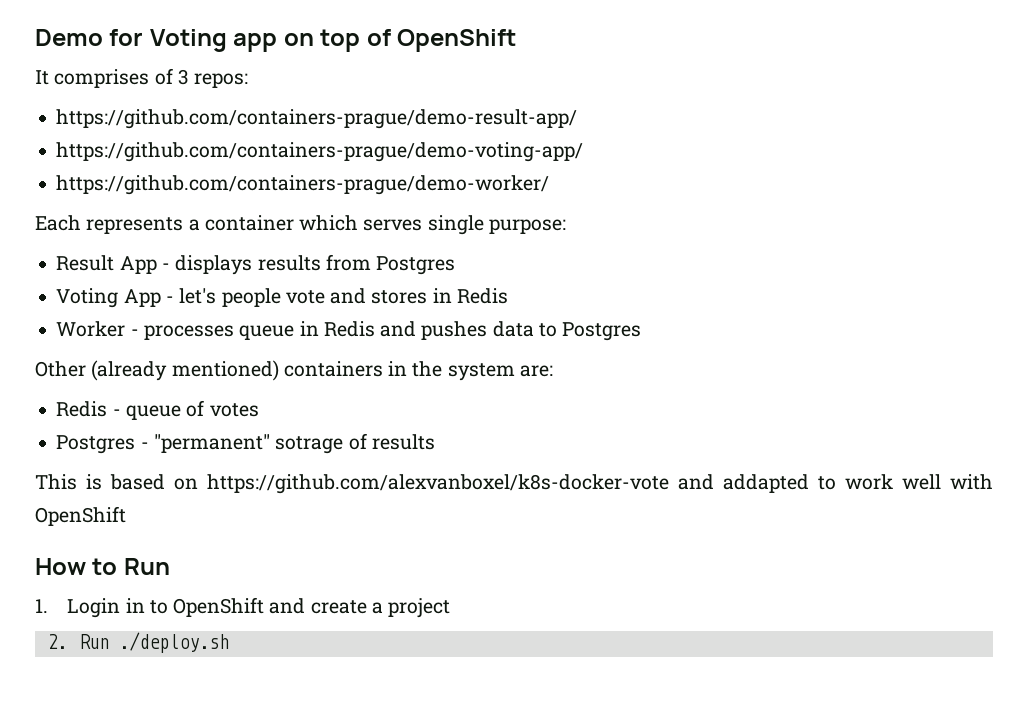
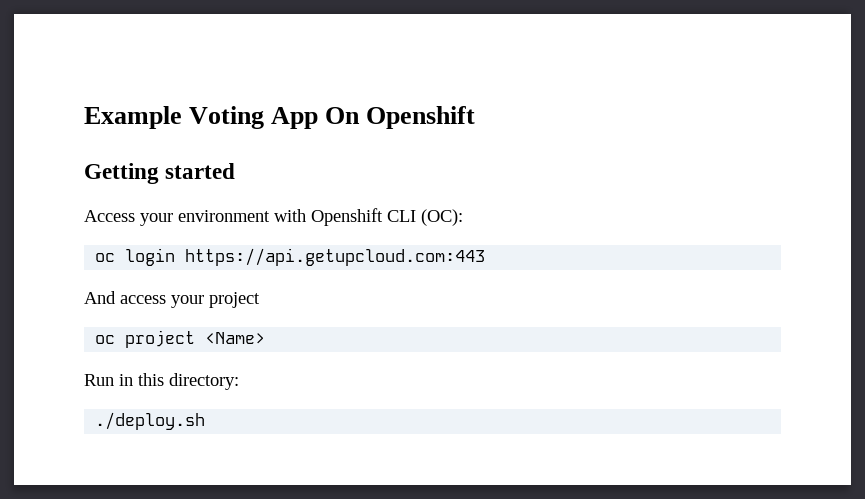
- Demo for Voting app on top of OpenShift
- It comprises of 3 repos:
- https://github.com/containers-prague/demo-result-app/
- https://github.com/containers-prague/demo-voting-app/
- https://github.com/containers-prague/demo-worker/
- Each represents a container which serves single purpose:
- Result App - displays results from Postgres
- Voting App - let's people vote and stores in Redis
- Worker - processes queue in Redis and pushes data to Postgres
- Other (already mentioned) containers in the system are:
- Redis - queue of votes
- Postgres - "permanent" sotrage of results
- This is based on https://github.com/alexvanboxel/k8s-docker-vote and addapted to work well with OpenShift
- How to Run
- 1. Login in to OpenShift and create a project
- 2. Run ./deploy.sh
+ Example Voting App On Openshift
+ Getting started
+ Access your environment with Openshift CLI (OC):
+ oc login https://api.getupcloud.com:443
+ And access your project
+ oc project <Name>
+ Run in this directory:
+ ./deploy.sh

